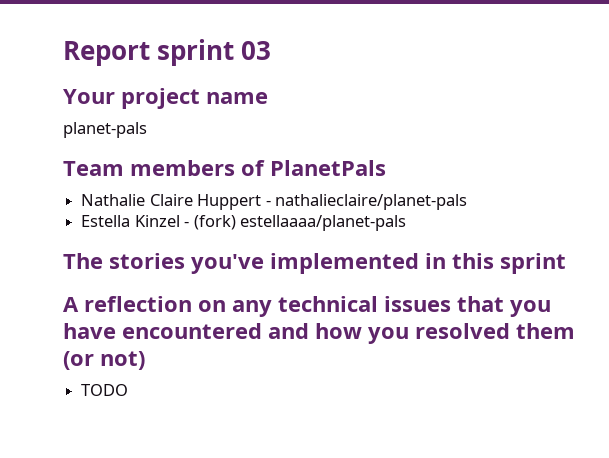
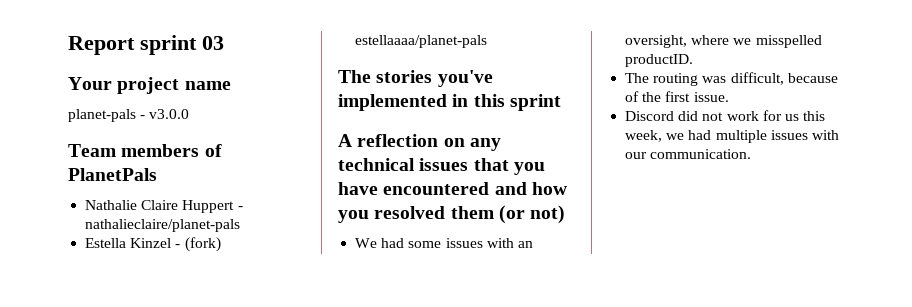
- planet-pals
+ planet-pals - v3.0.0
- TODO
+ We had some issues with an oversight, where we misspelled productID.
+ The routing was difficult, because of the first issue.
+ Discord did not work for us this week, we had multiple issues with our communication.

